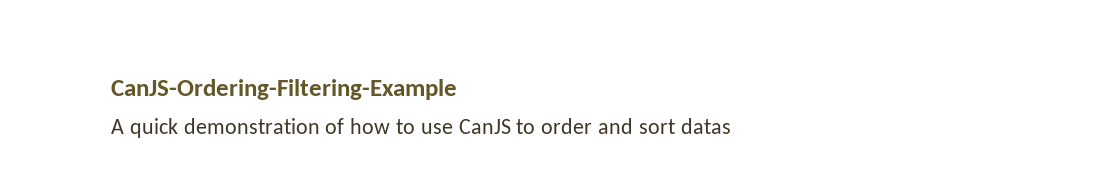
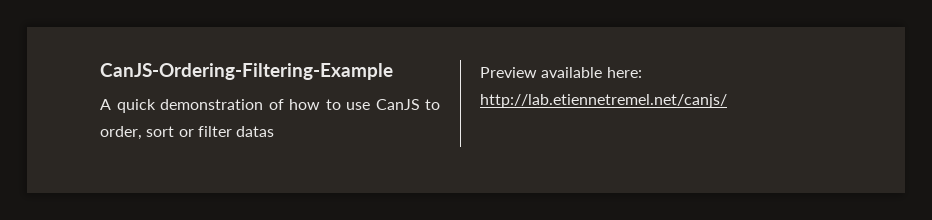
- A quick demonstration of how to use CanJS to order and sort datas
+ A quick demonstration of how to use CanJS to order, sort or filter datas
+ Preview available here: http://lab.etiennetremel.net/canjs/

